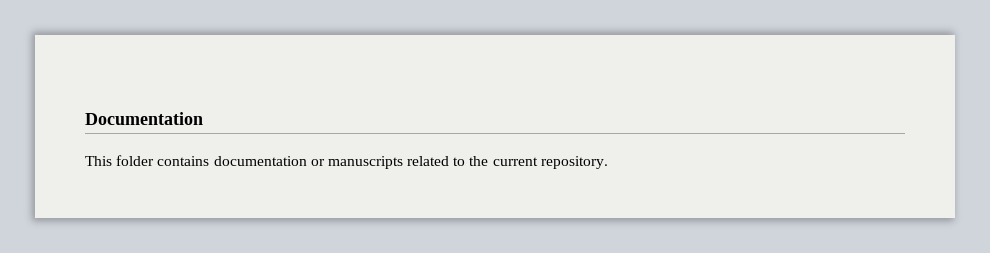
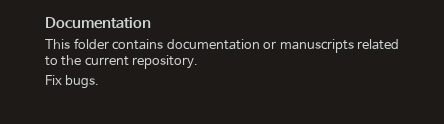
+ Fix bugs.

